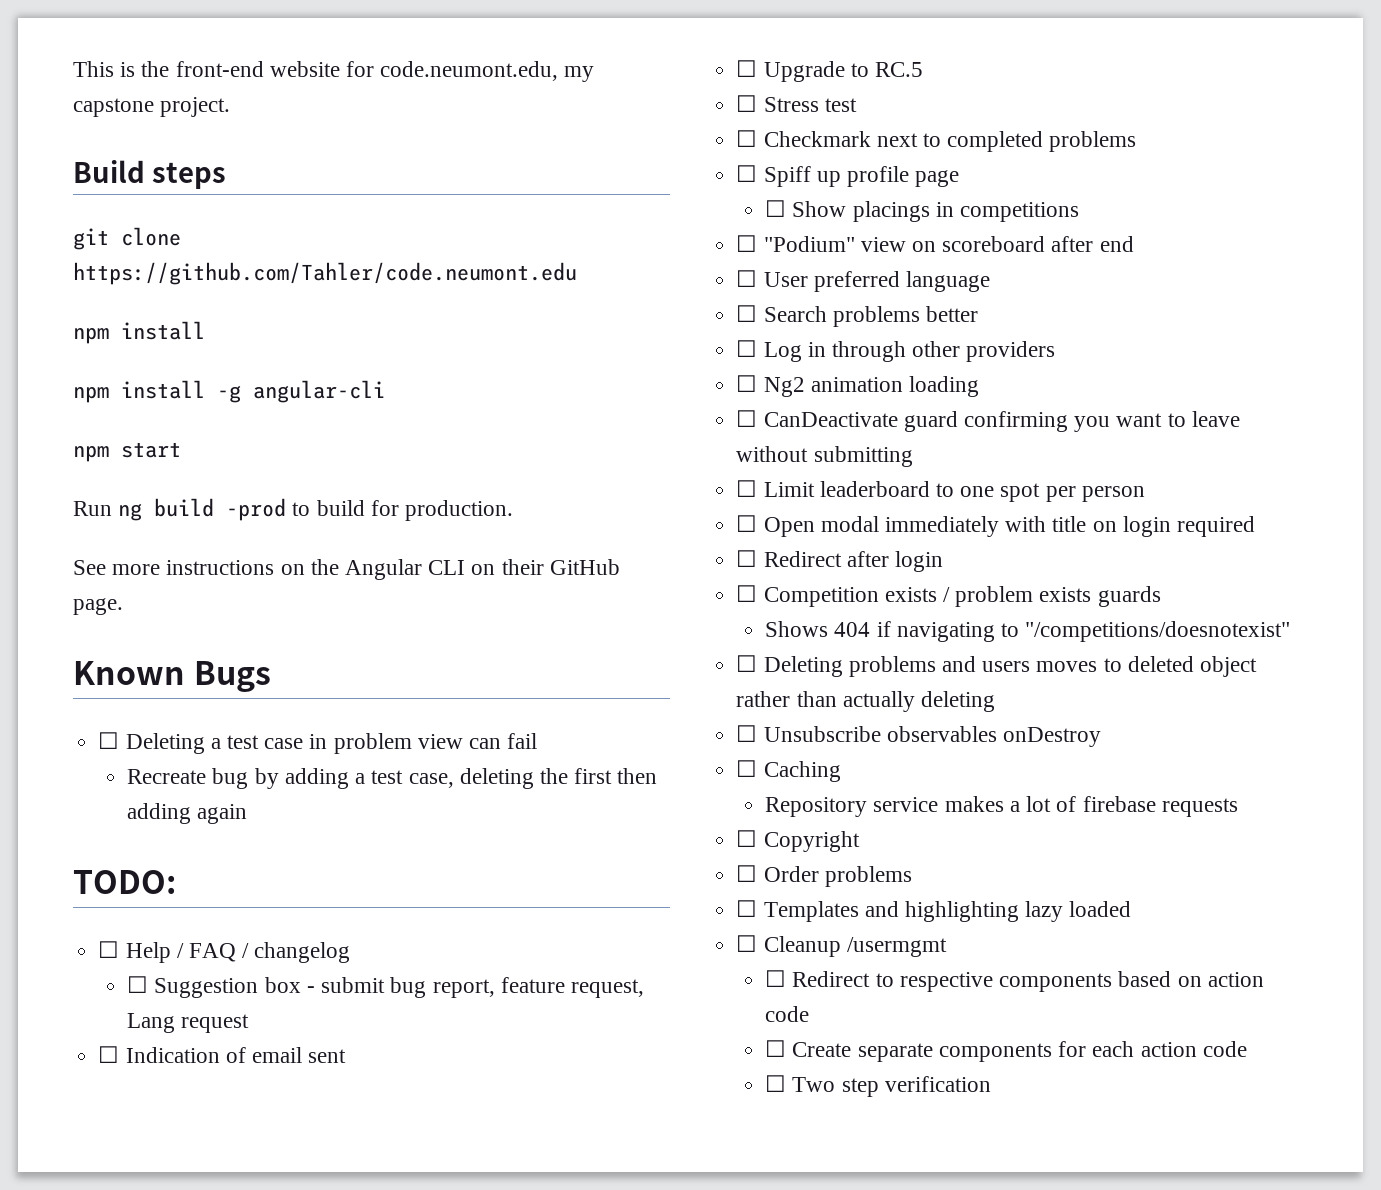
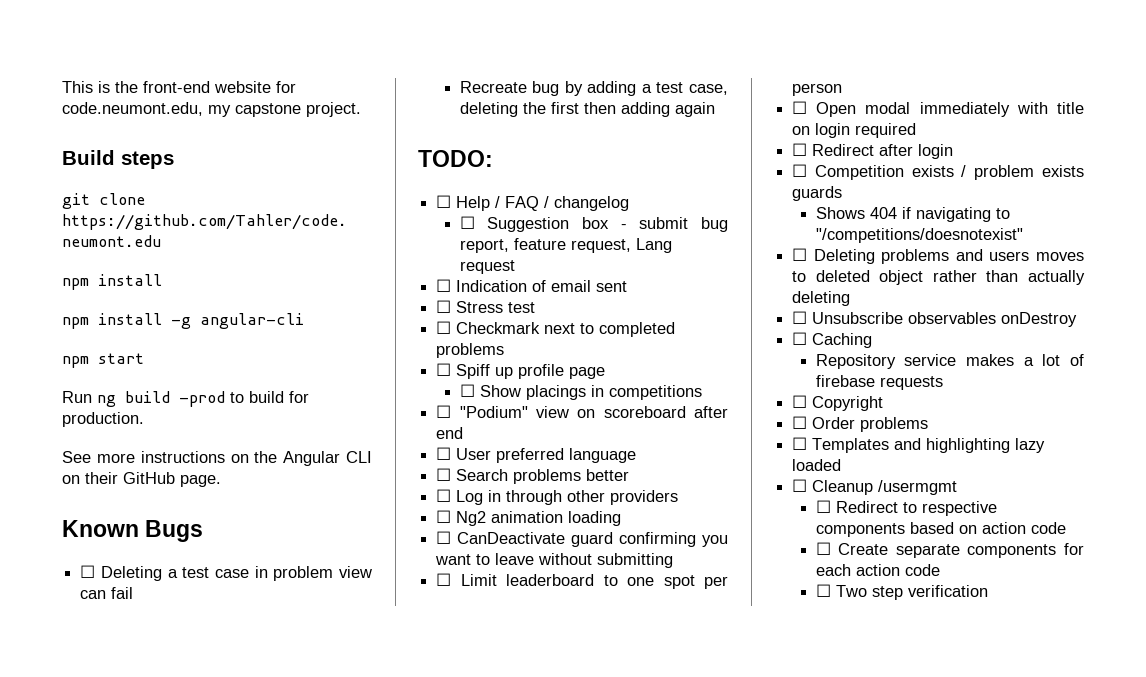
- ☐ Upgrade to RC.5

